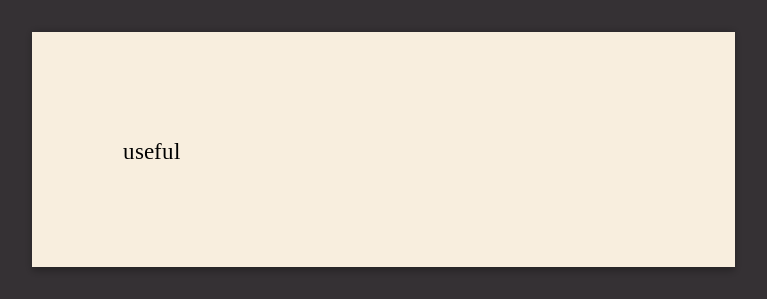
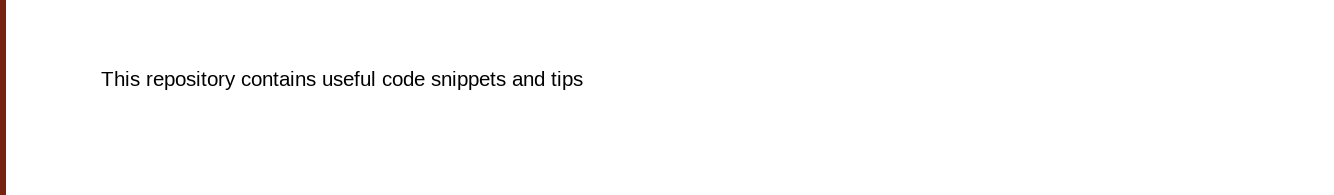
- useful
+ This repository contains useful code snippets and tips

